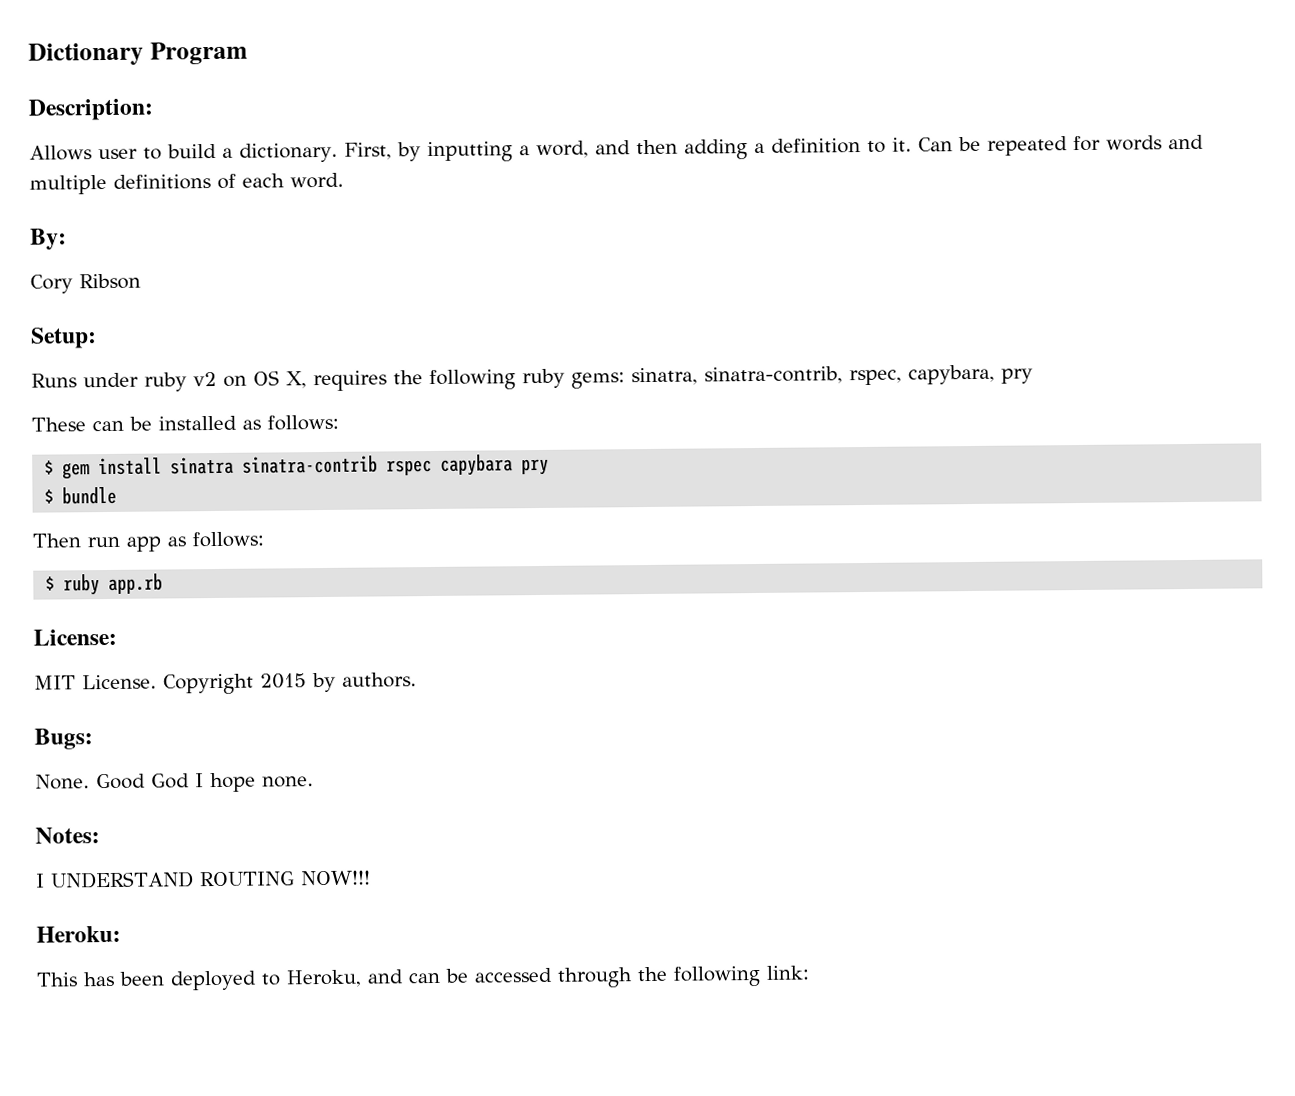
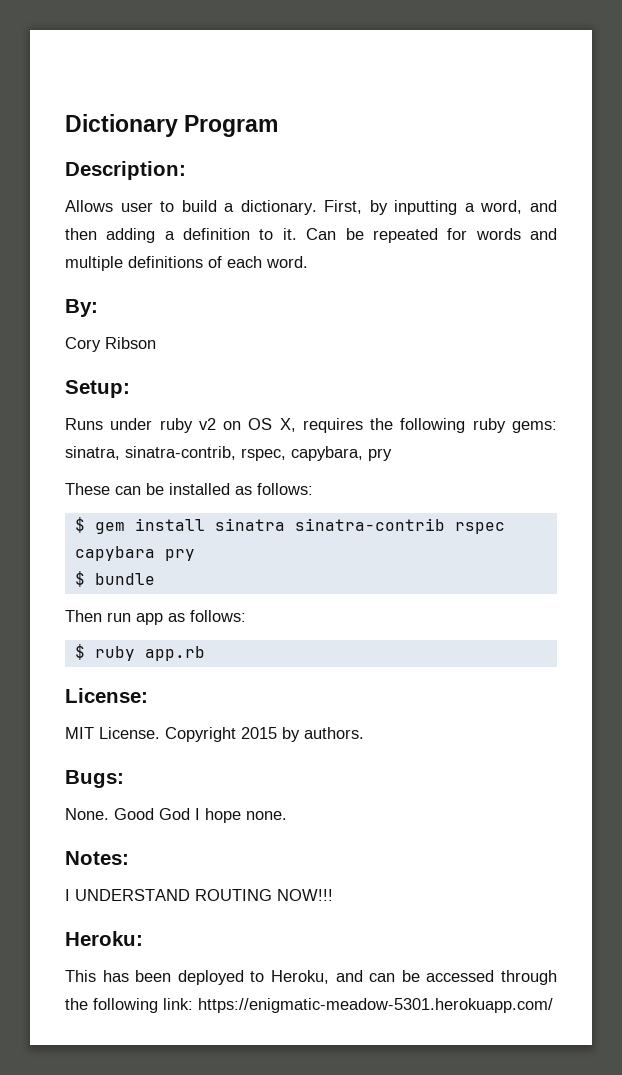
- This has been deployed to Heroku, and can be accessed through the following link:
+ This has been deployed to Heroku, and can be accessed through the following link: https://enigmatic-meadow-5301.herokuapp.com/

